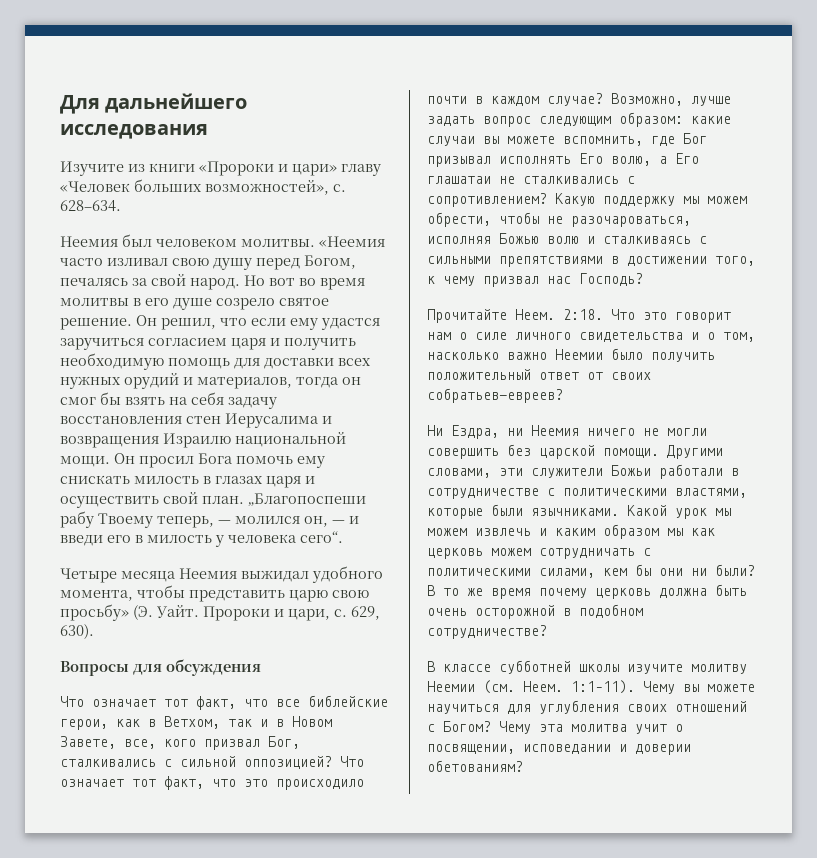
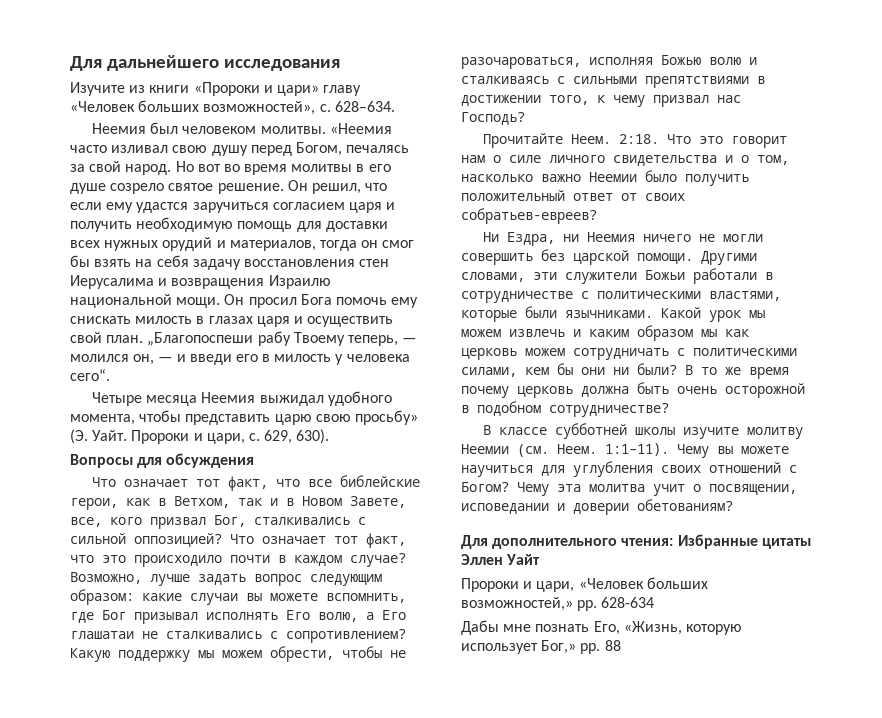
+ Для дополнительного чтения: Избранные цитаты Эллен Уайт
+ Пророки и цари, «Человек больших возможностей,» pp. 628-634
+ Дабы мне познать Его, «Жизнь, которую использует Бог,» pp. 88

